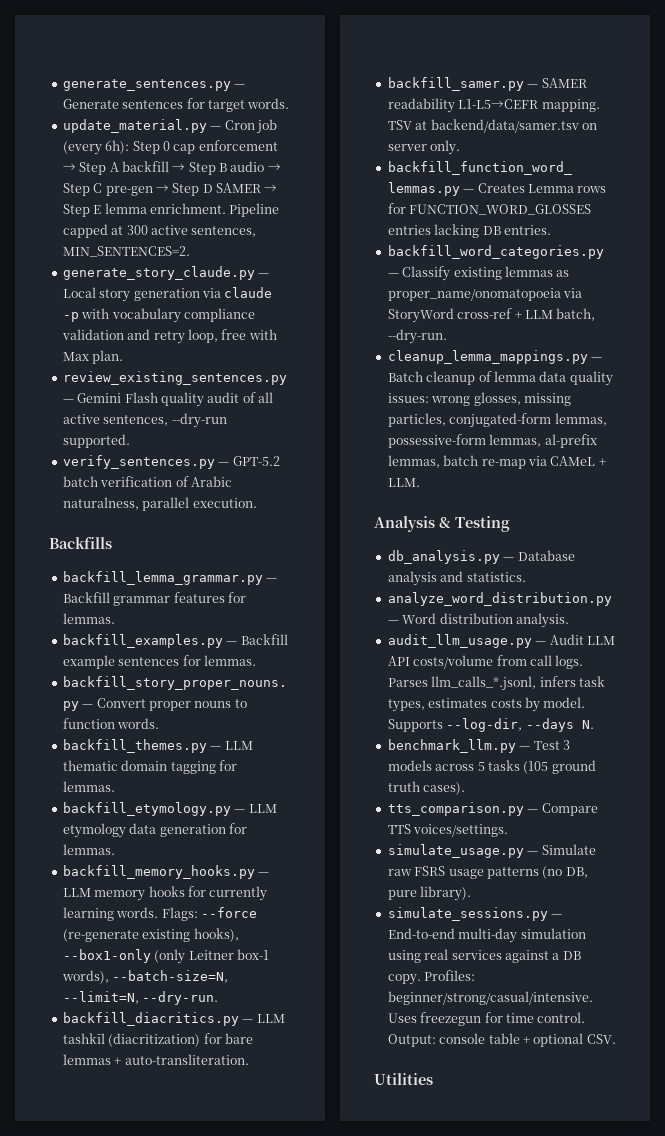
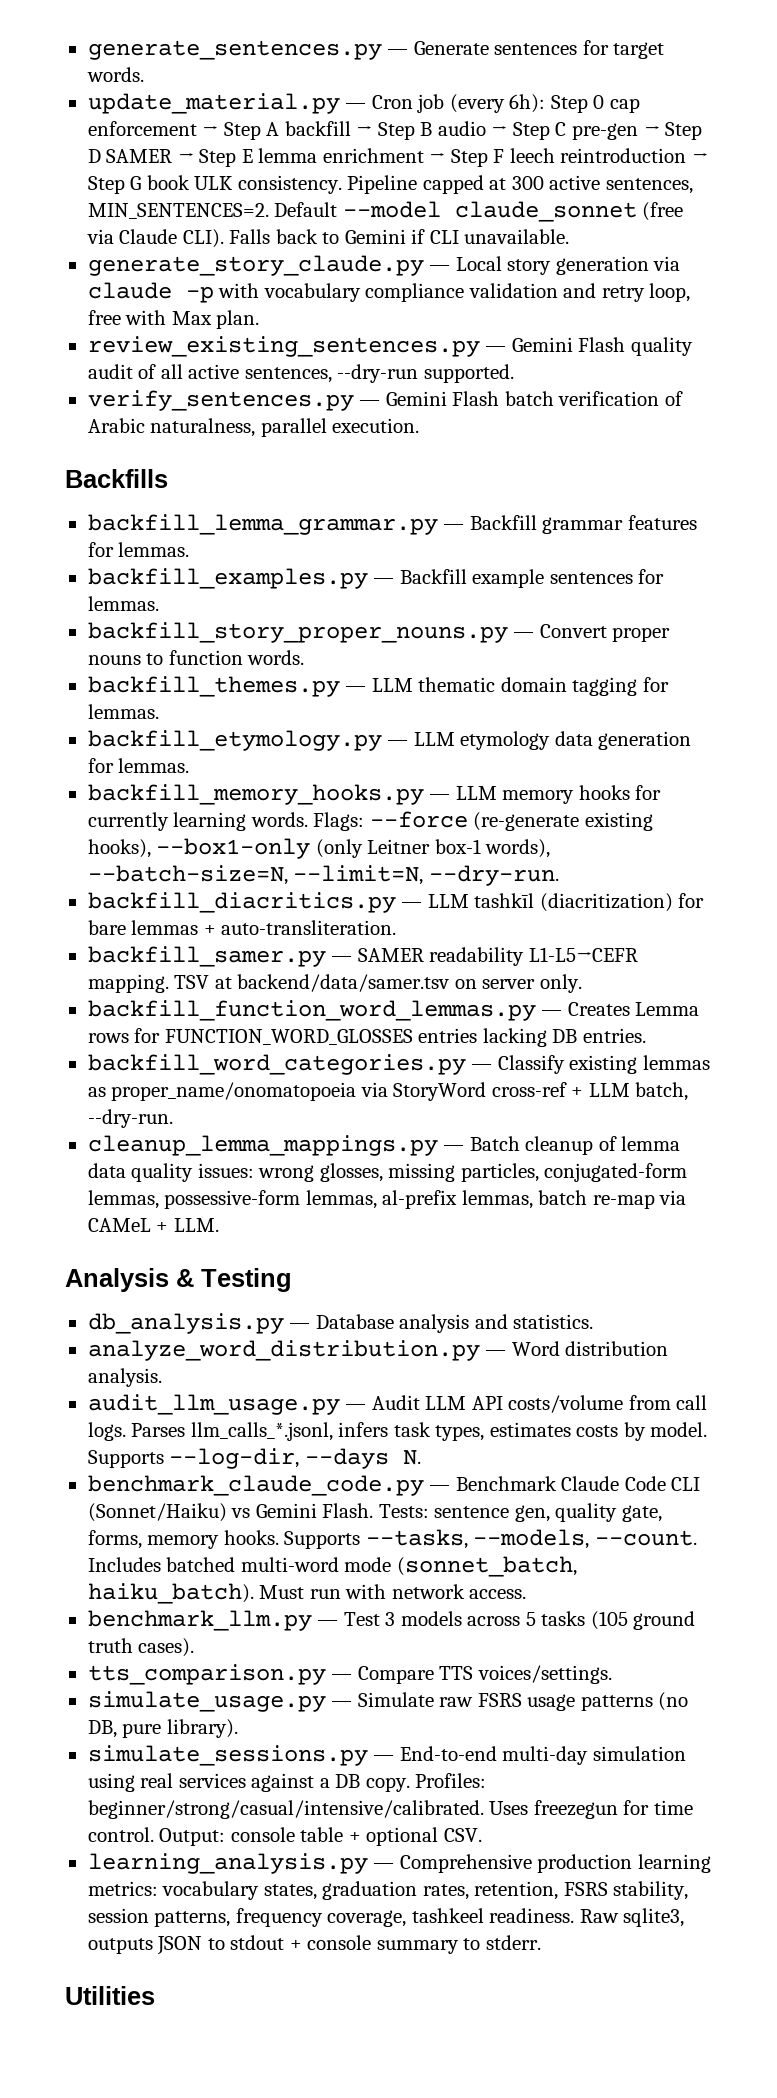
- update_material.py — Cron job (every 6h): Step 0 cap enforcement → Step A backfill → Step B audio → Step C pre-gen → Step D SAMER → Step E lemma enrichment.
+ update_material.py — Cron job (every 6h): Step 0 cap enforcement → Step A backfill → Step B audio → Step C pre-gen → Step D SAMER → Step E lemma enrichment → Step F leech reintroduction → Step G book ULK consistency.
+ Default --model claude_sonnet (free via Claude CLI). Falls back to Gemini if CLI unavailable.
- verify_sentences.py — GPT-5.2 batch verification of Arabic naturalness, parallel execution.
+ verify_sentences.py — Gemini Flash batch verification of Arabic naturalness, parallel execution.
+ benchmark_claude_code.py — Benchmark Claude Code CLI (Sonnet/Haiku) vs Gemini Flash. Tests: sentence gen, quality gate, forms, memory hooks. Supports --tasks, --models, --count. Includes batched multi-word mode (sonnet_batch, haiku_batch). Must run with network access.
- Profiles: beginner/strong/casual/intensive.
+ Profiles: beginner/strong/casual/intensive/calibrated.
+ learning_analysis.py — Comprehensive production learning metrics: vocabulary states, graduation rates, retention, FSRS stability, session patterns, frequency coverage, tashkeel readiness. Raw sqlite3, outputs JSON to stdout + console summary to stderr.

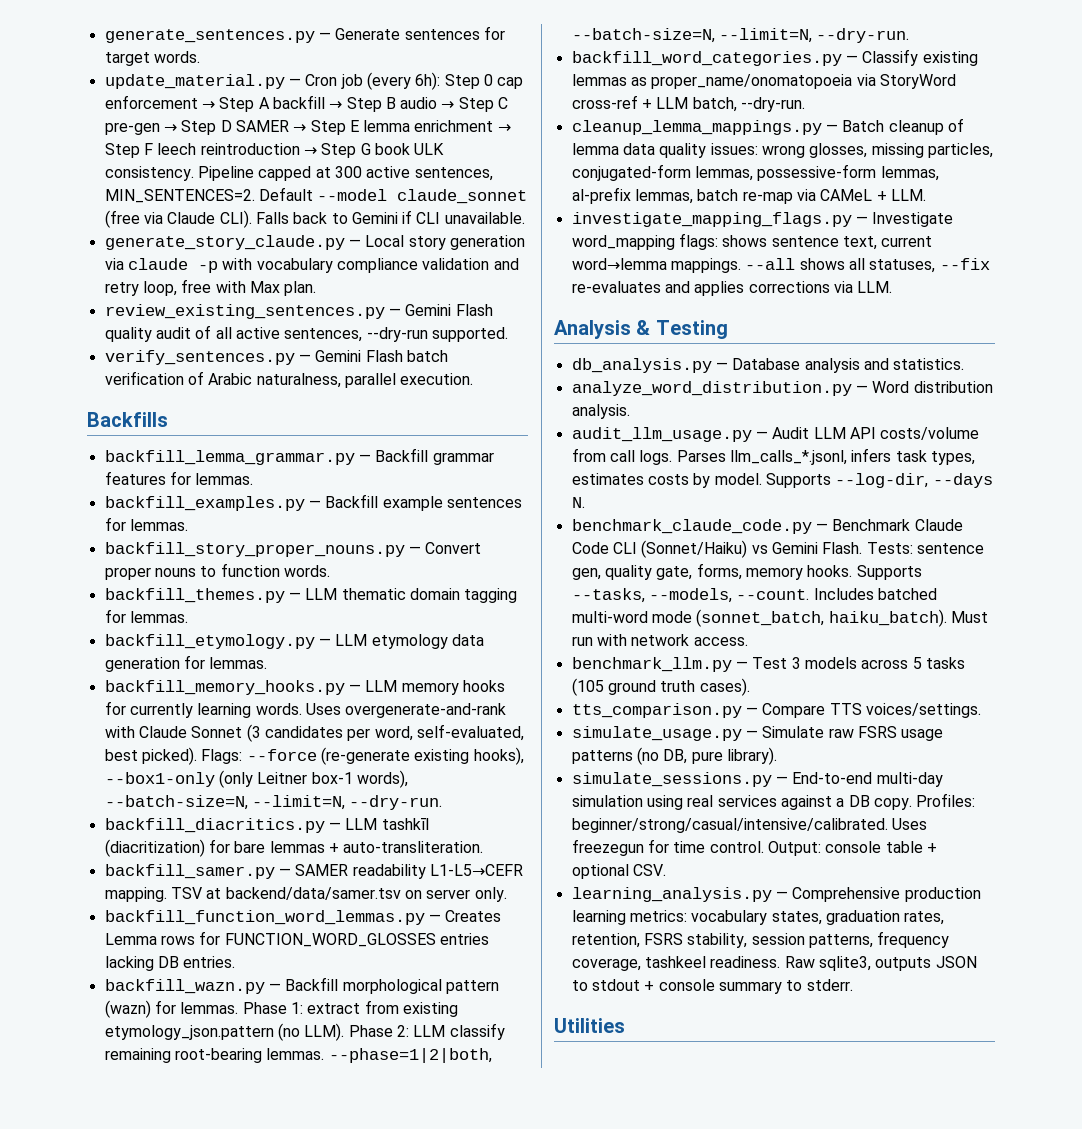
+ Uses overgenerate-and-rank with Claude Sonnet (3 candidates per word, self-evaluated, best picked).
+ backfill_wazn.py — Backfill morphological pattern (wazn) for lemmas. Phase 1: extract from existing etymology_json.pattern (no LLM). Phase 2: LLM classify remaining root-bearing lemmas. --phase=1|2|both, --batch-size=N, --limit=N, --dry-run.
+ investigate_mapping_flags.py — Investigate word_mapping flags: shows sentence text, current word→lemma mappings. --all shows all statuses, --fix re-evaluates and applies corrections via LLM.

